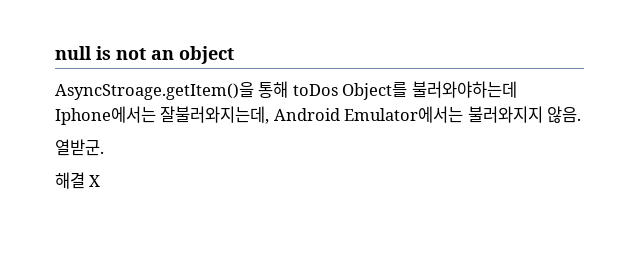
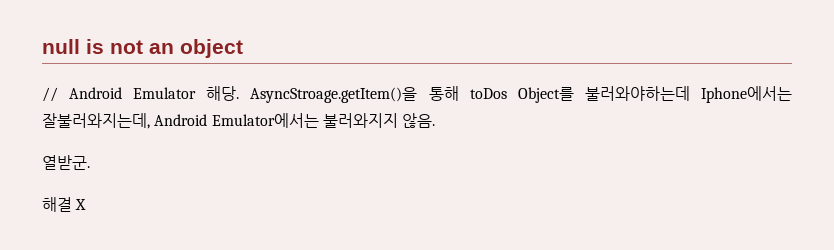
+ // Android Emulator 해당.

